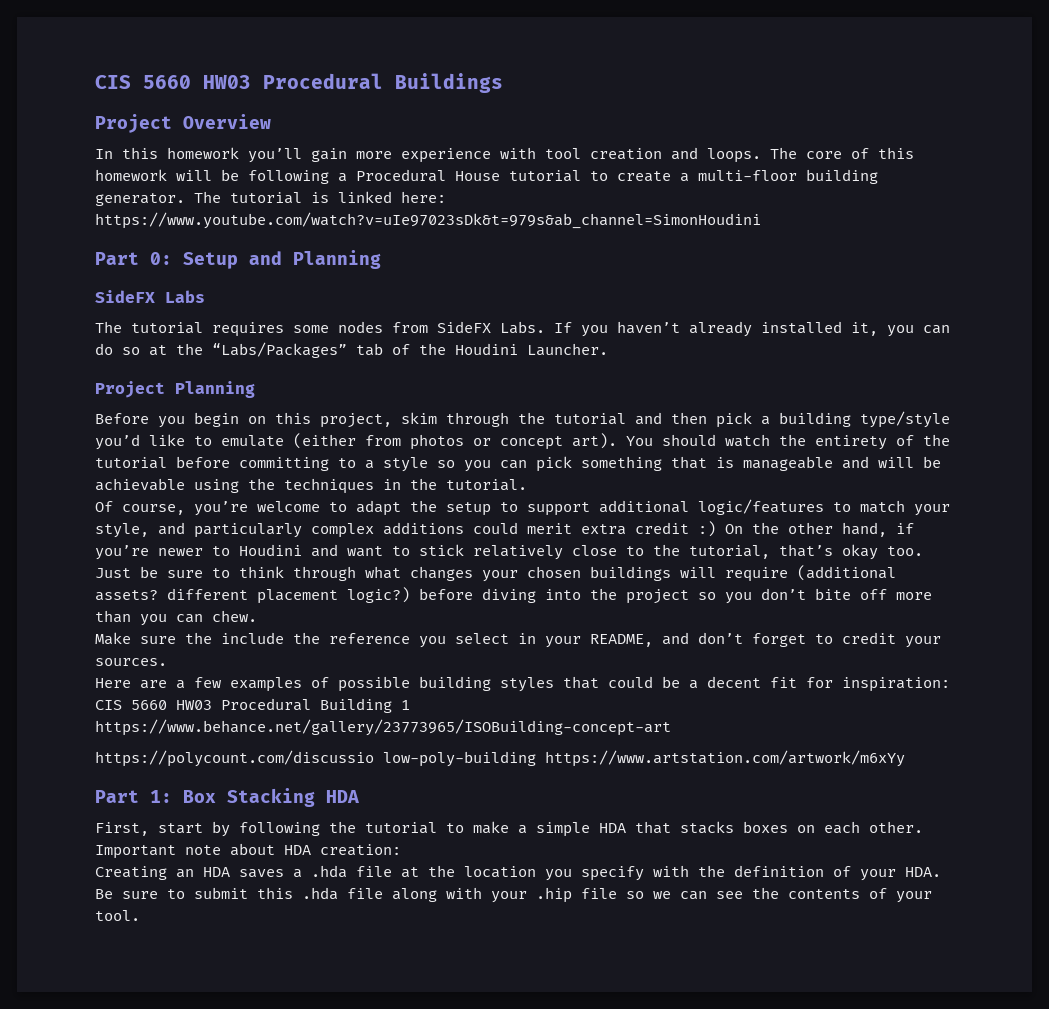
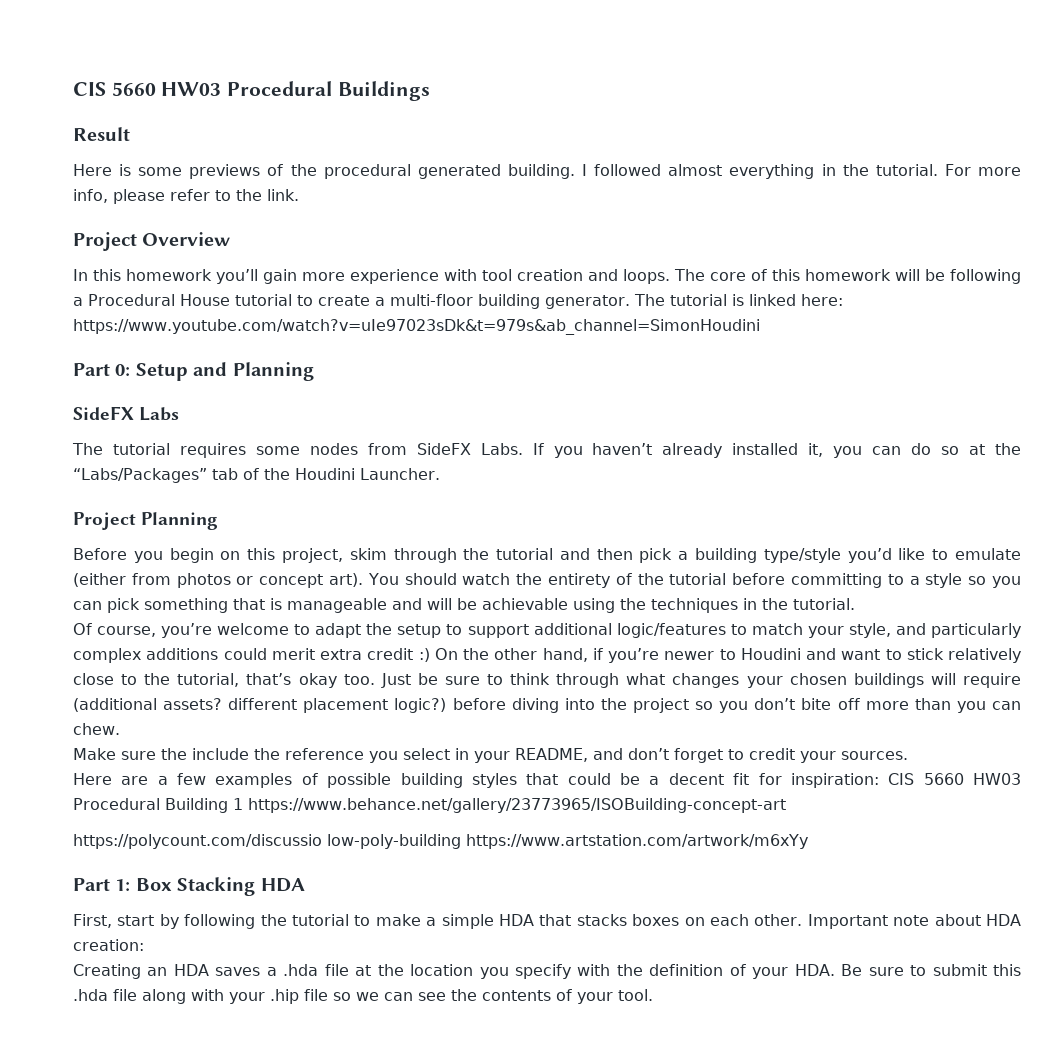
+ Result
+ Here is some previews of the procedural generated building. I followed almost everything in the tutorial. For more info, please refer to the link.

